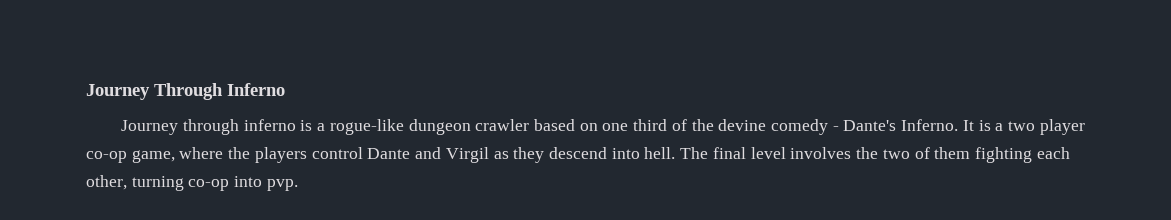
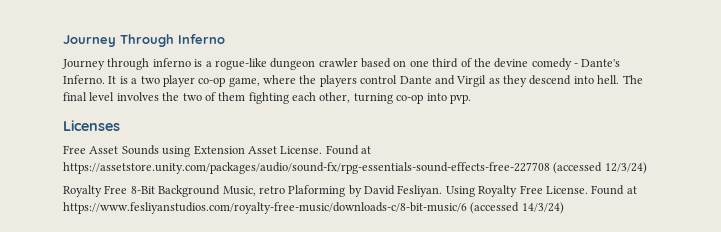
+ Licenses
+ Free Asset Sounds using Extension Asset License. Found at https://assetstore.unity.com/packages/audio/sound-fx/rpg-essentials-sound-effects-free-227708 (accessed 12/3/24)
+ Royalty Free 8-Bit Background Music, retro Plaforming by David Fesliyan. Using Royalty Free License. Found at https://www.fesliyanstudios.com/royalty-free-music/downloads-c/8-bit-music/6 (accessed 14/3/24)

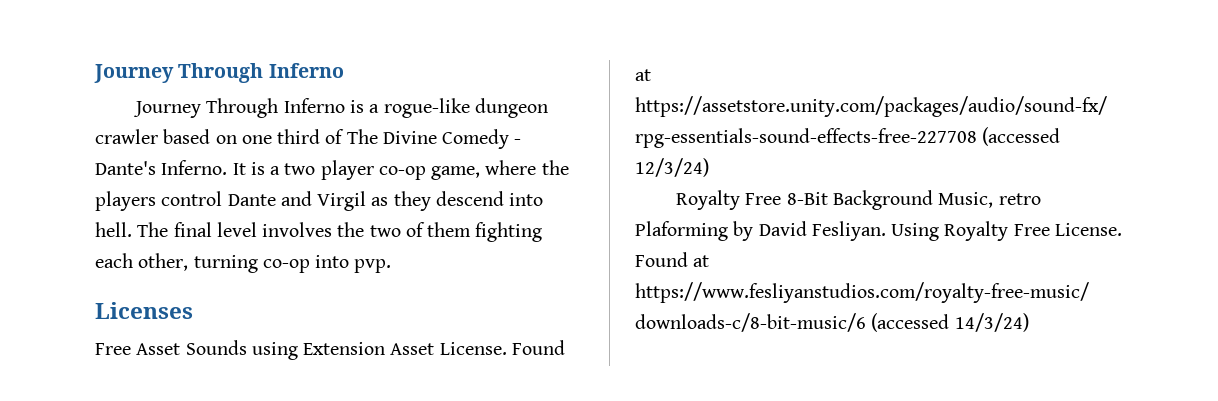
- Journey through inferno is a rogue-like dungeon crawler based on one third of the devine comedy - Dante's Inferno.
+ Journey Through Inferno is a rogue-like dungeon crawler based on one third of The Divine Comedy - Dante's Inferno.

